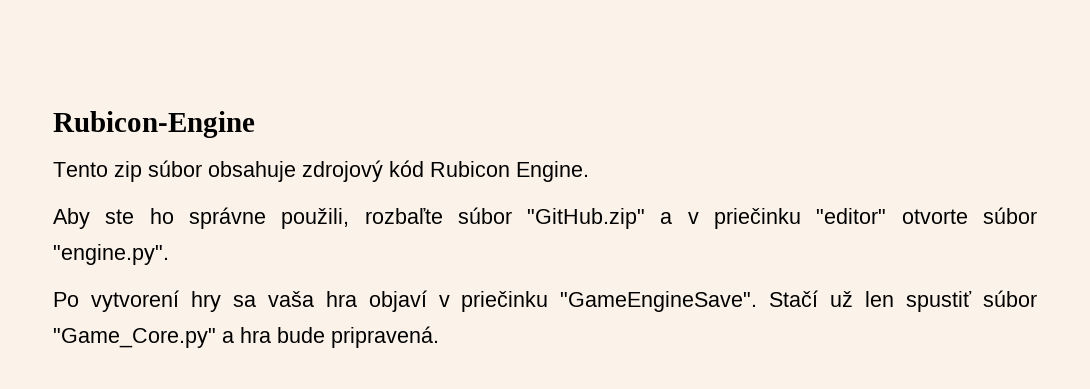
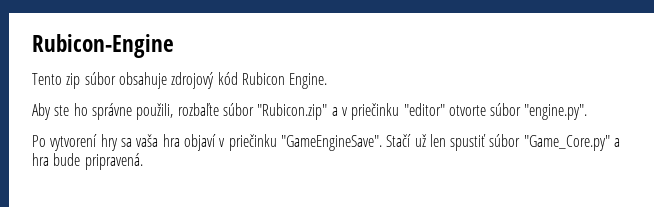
- Aby ste ho správne použili, rozbaľte súbor "GitHub.zip" a v priečinku "editor" otvorte súbor "engine.py".
+ Aby ste ho správne použili, rozbaľte súbor "Rubicon.zip" a v priečinku "editor" otvorte súbor "engine.py".

